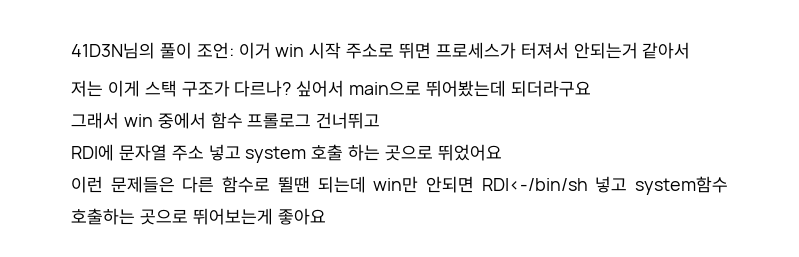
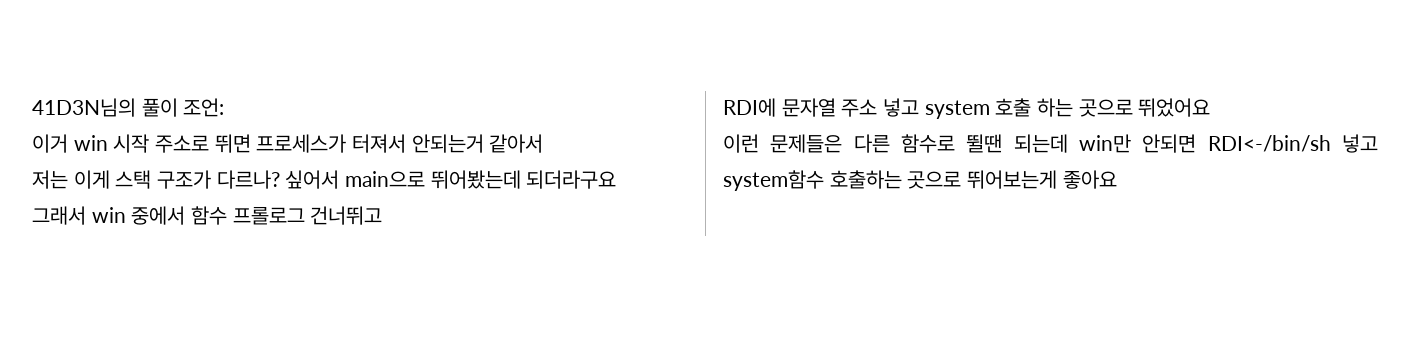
- 41D3N님의 풀이 조언: 이거 win 시작 주소로 뛰면 프로세스가 터져서 안되는거 같아서
+ 41D3N님의 풀이 조언:
+ 이거 win 시작 주소로 뛰면 프로세스가 터져서 안되는거 같아서

